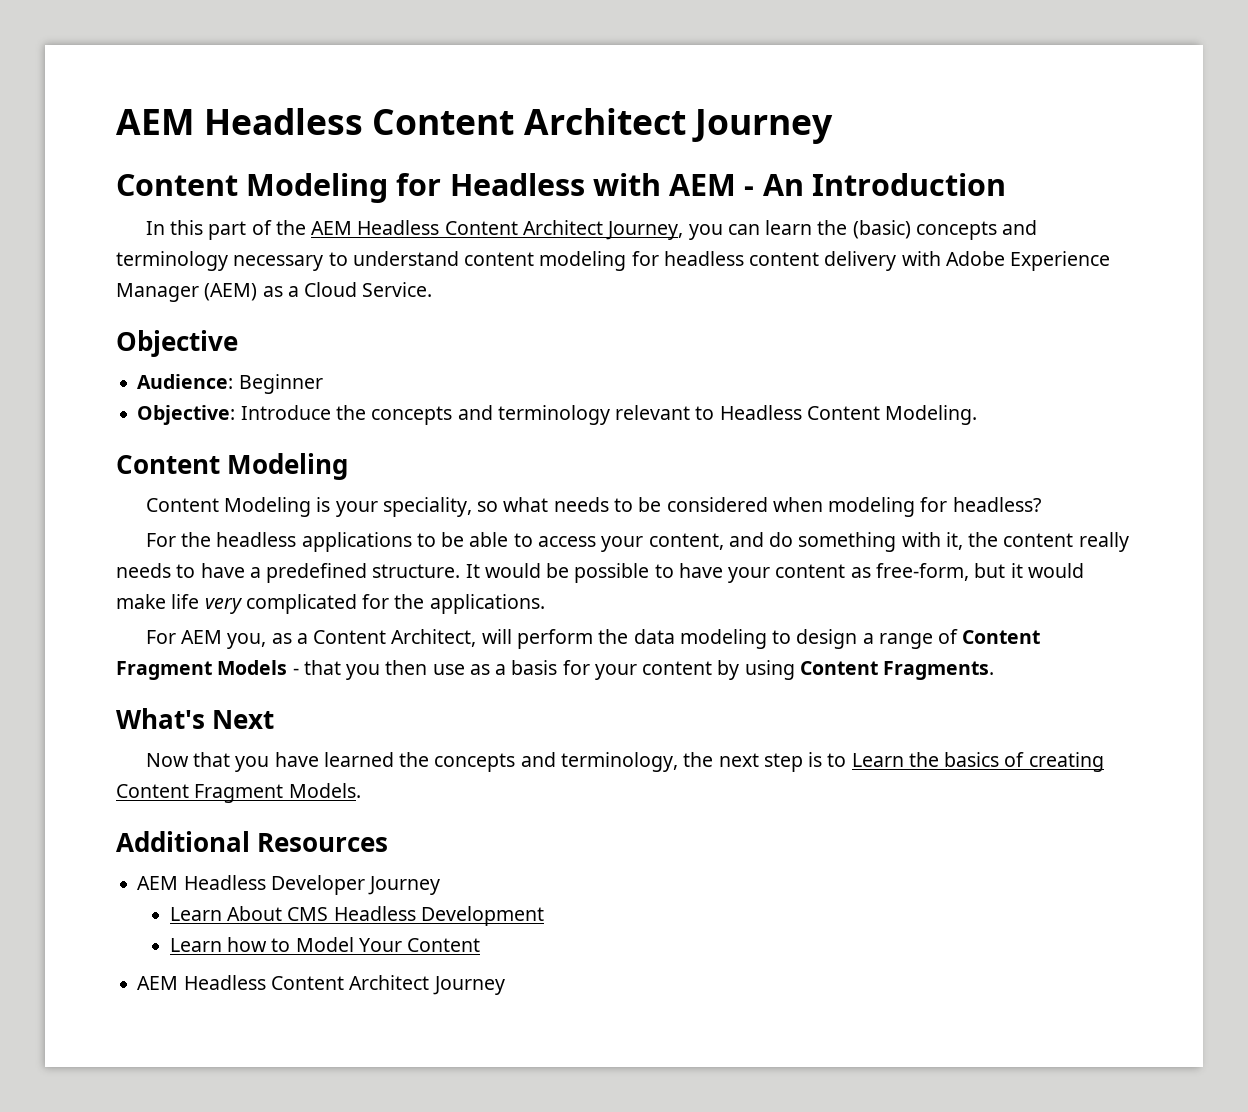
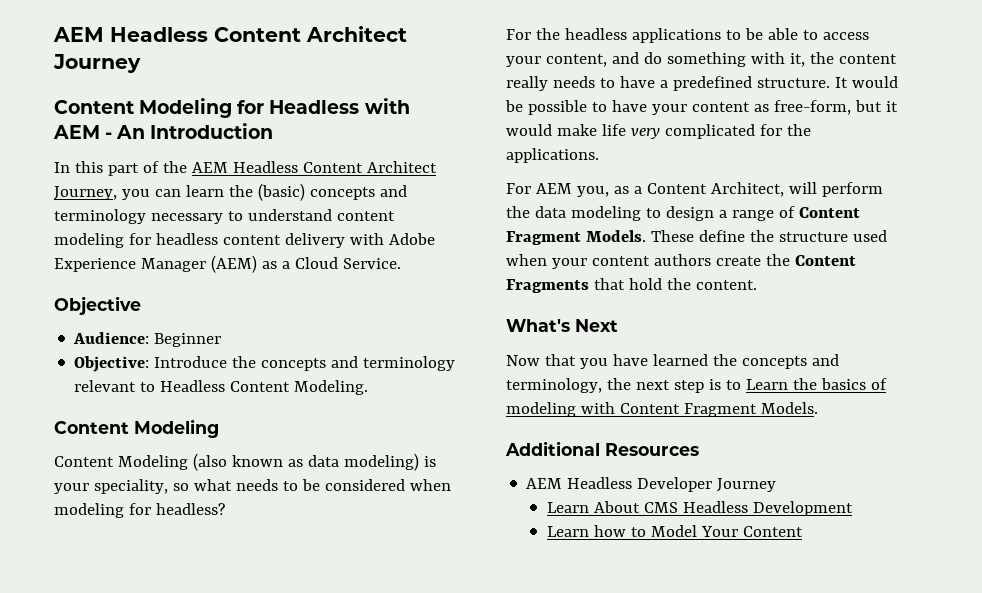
- Content Modeling is your speciality, so what needs to be considered when modeling for headless?
+ Content Modeling (also known as data modeling) is your speciality, so what needs to be considered when modeling for headless?
- For AEM you, as a Content Architect, will perform the data modeling to design a range of Content Fragment Models - that you then use as a basis for your content by using Content Fragments.
+ For AEM you, as a Content Architect, will perform the data modeling to design a range of Content Fragment Models. These define the structure used when your content authors create the Content Fragments that hold the content.
- Now that you have learned the concepts and terminology, the next step is to Learn the basics of creating Content Fragment Models.
+ Now that you have learned the concepts and terminology, the next step is to Learn the basics of modeling with Content Fragment Models.
  Learn how to Model Your Content
- AEM Headless Content Architect Journey

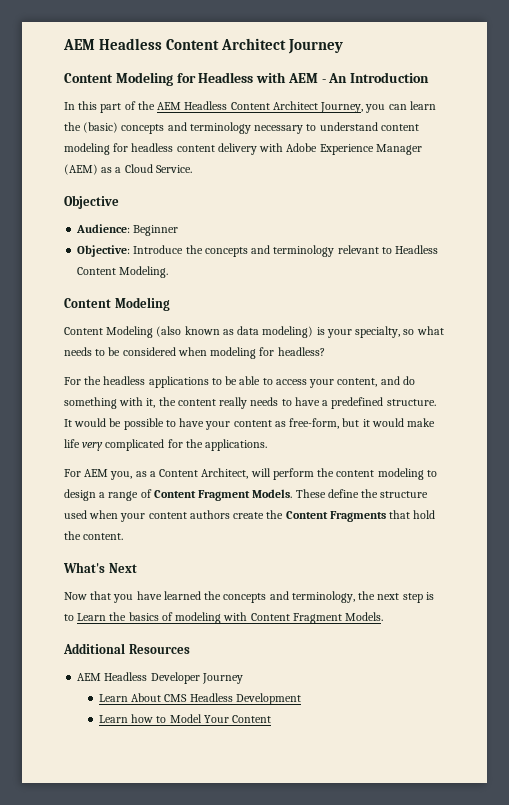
- Content Modeling (also known as data modeling) is your speciality, so what needs to be considered when modeling for headless?
+ Content Modeling (also known as data modeling) is your specialty, so what needs to be considered when modeling for headless?
- For AEM you, as a Content Architect, will perform the data modeling to design a range of Content Fragment Models.
+ For AEM you, as a Content Architect, will perform the content modeling to design a range of Content Fragment Models.

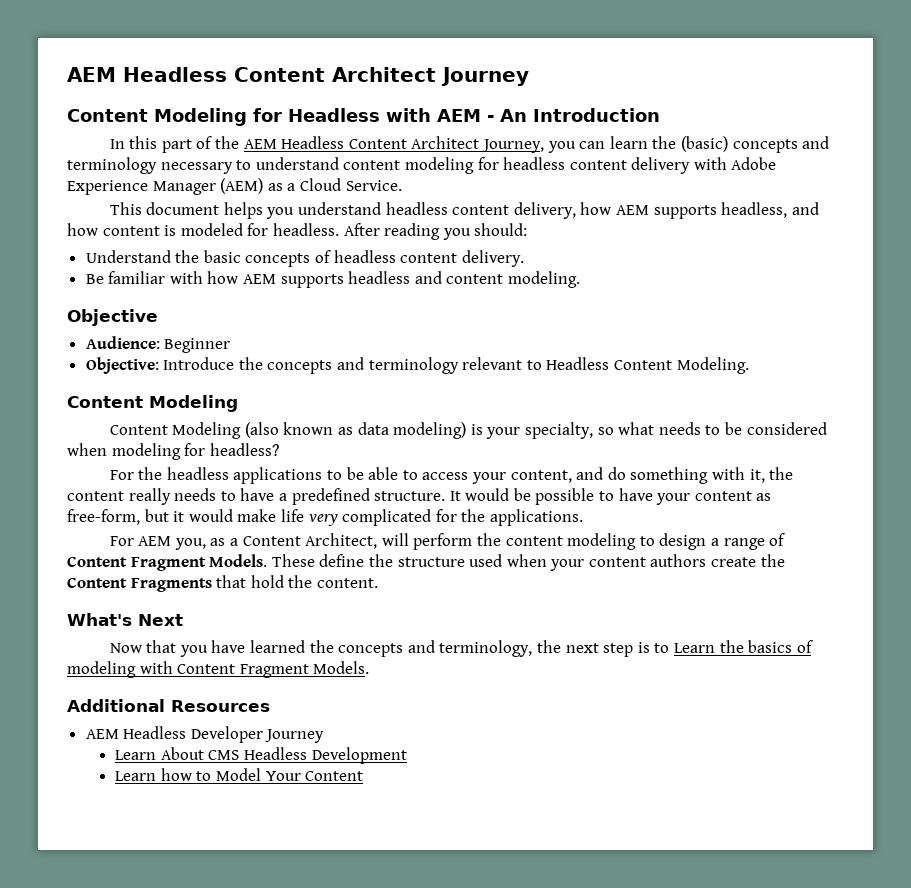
+ This document helps you understand headless content delivery, how AEM supports headless, and how content is modeled for headless. After reading you should:
+ Understand the basic concepts of headless content delivery.
+ Be familiar with how AEM supports headless and content modeling.

